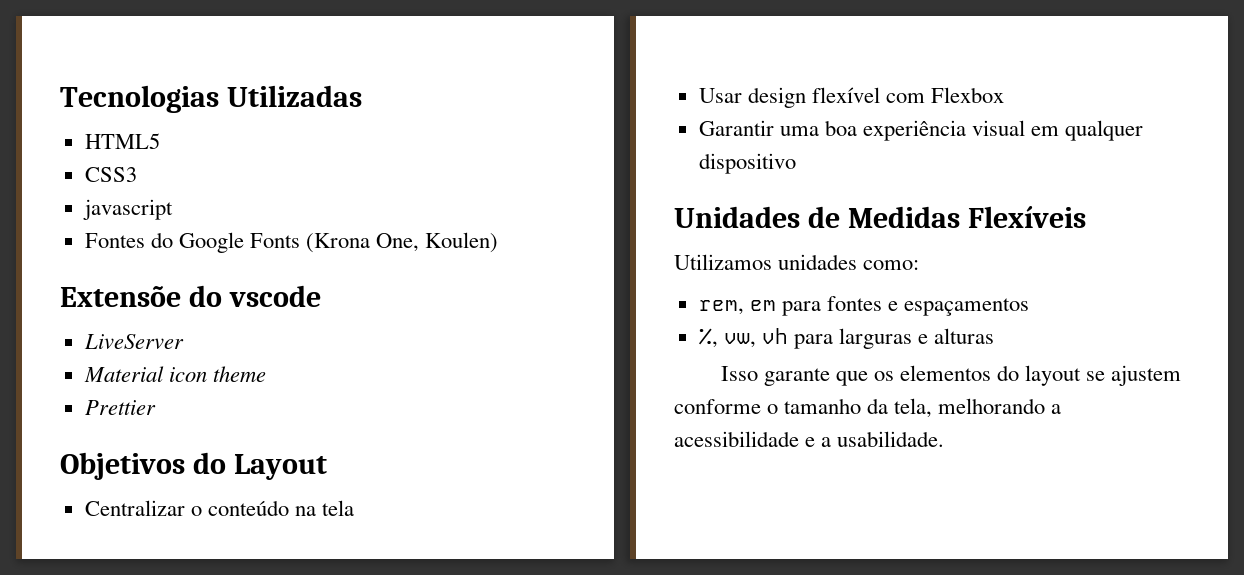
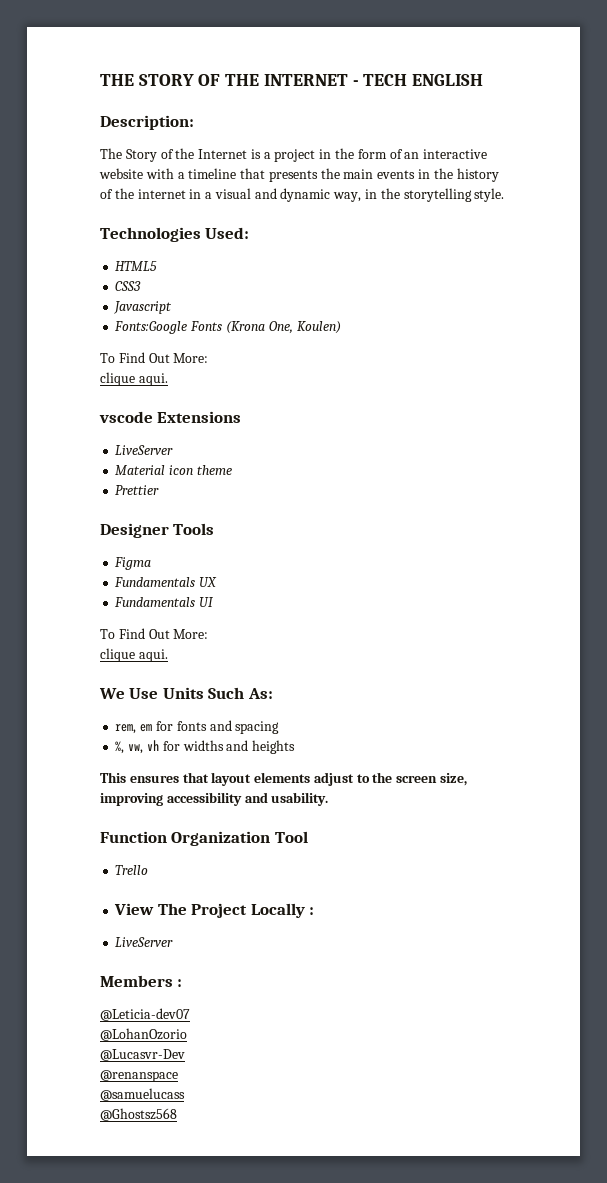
- Tecnologias Utilizadas
+ THE STORY OF THE INTERNET - TECH ENGLISH
+ Description:
+ The Story of the Internet is a project in the form of an interactive website with a timeline that presents the main events in the history of the internet in a visual and dynamic way, in the storytelling style.
+ Technologies Used:
  HTML5
  CSS3
- javascript
- Fontes do Google Fonts (Krona One, Koulen)
- Extensõe do vscode
+ Javascript
+ Fonts:Google Fonts (Krona One, Koulen)
+ To Find Out More:
+ clique aqui.
+ vscode Extensions
- Objetivos do Layout
- Centralizar o conteúdo na tela
- Usar design flexível com Flexbox
- Garantir uma boa experiência visual em qualquer dispositivo
- Unidades de Medidas Flexíveis
- Utilizamos unidades como:
- rem, em para fontes e espaçamentos
- %, vw, vh para larguras e alturas
- Isso garante que os elementos do layout se ajustem conforme o tamanho da tela, melhorando a acessibilidade e a usabilidade.
+ Designer Tools
+ Figma
+ Fundamentals UX
+ Fundamentals UI
+ To Find Out More:
+ clique aqui.
+ We Use Units Such As:
+ rem, em for fonts and spacing
+ %, vw, vh for widths and heights
+ This ensures that layout elements adjust to the screen size, improving accessibility and usability.
+ Function Organization Tool
+ Trello
+ View The Project Locally :
+ LiveServer
+ Members :
+ @Leticia-dev07
+ @LohanOzorio
+ @Lucasvr-Dev
+ @renanspace
+ @samuelucass
+ @Ghostsz568

